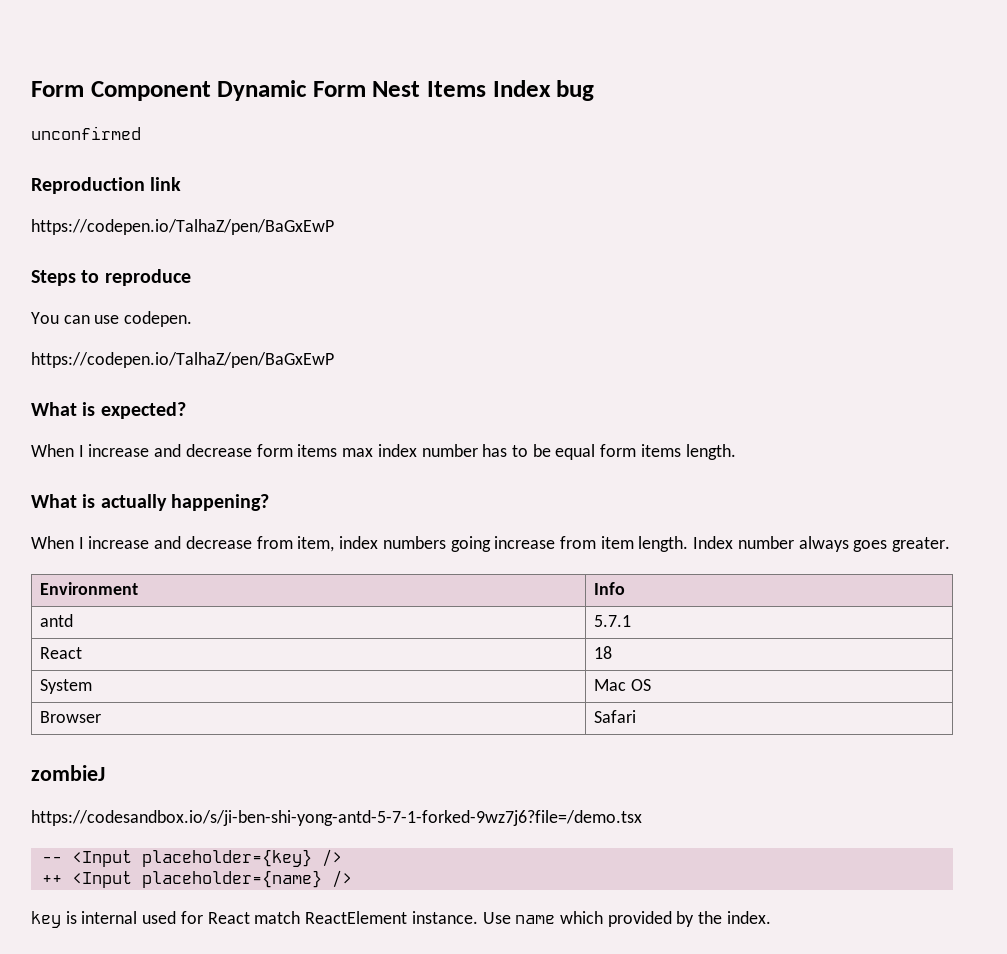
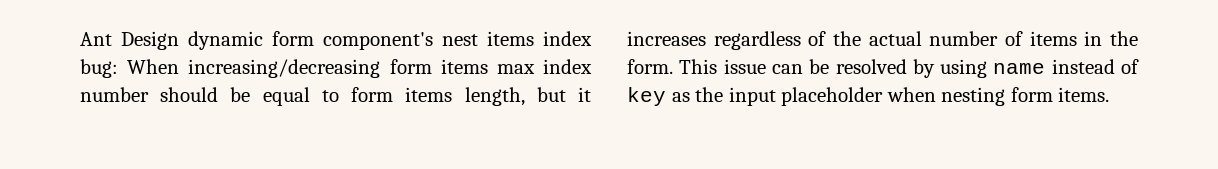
- Form Component Dynamic Form Nest Items Index bug
- unconfirmed
- Reproduction link
- https://codepen.io/TalhaZ/pen/BaGxEwP
- Steps to reproduce
- You can use codepen.
- https://codepen.io/TalhaZ/pen/BaGxEwP
- What is expected?
- When I increase and decrease form items max index number has to be equal form items length.
- What is actually happening?
- When I increase and decrease from item, index numbers going increase from item length. Index number always goes greater.
- Environment | Info
- antd | 5.7.1
- React | 18
- System | Mac OS
- Browser | Safari
- zombieJ
- https://codesandbox.io/s/ji-ben-shi-yong-antd-5-7-1-forked-9wz7j6?file=/demo.tsx
- -- <Input placeholder={key} />
- ++ <Input placeholder={name} />
- key is internal used for React match ReactElement instance. Use name which provided by the index.
+ Ant Design dynamic form component's nest items index bug: When increasing/decreasing form items max index number should be equal to form items length, but it increases regardless of the actual number of items in the form. This issue can be resolved by using name instead of key as the input placeholder when nesting form items.

